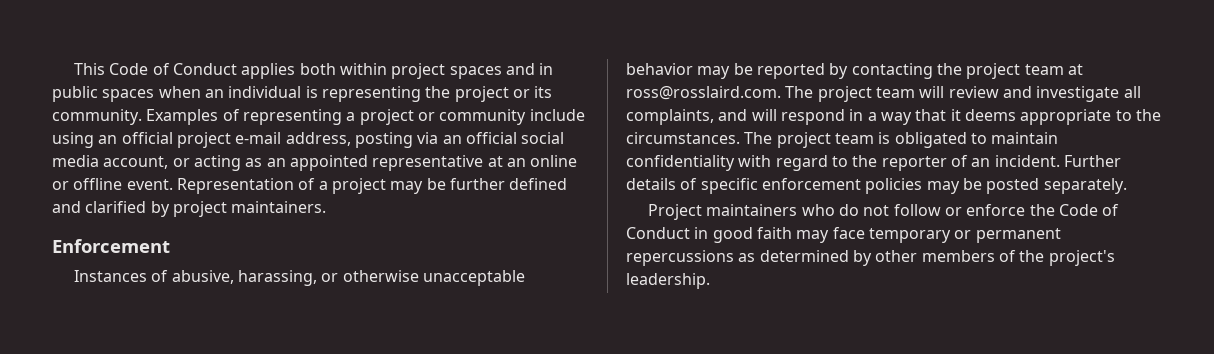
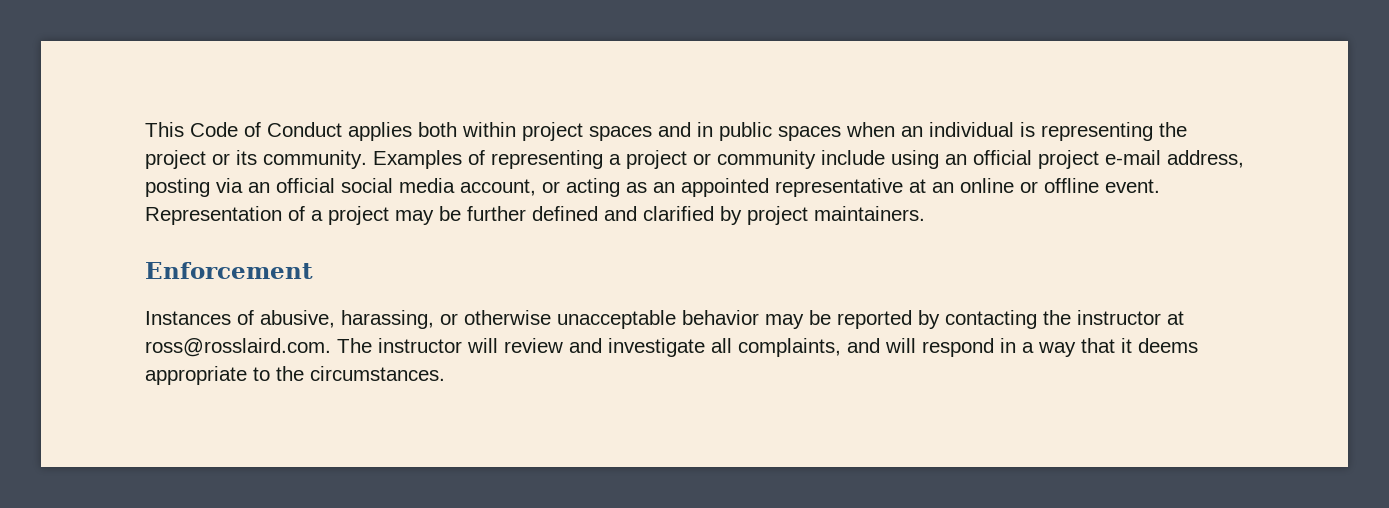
- Instances of abusive, harassing, or otherwise unacceptable behavior may be reported by contacting the project team at ross@rosslaird.com. The project team will review and investigate all complaints, and will respond in a way that it deems appropriate to the circumstances. The project team is obligated to maintain confidentiality with regard to the reporter of an incident. Further details of specific enforcement policies may be posted separately.
- Project maintainers who do not follow or enforce the Code of Conduct in good faith may face temporary or permanent repercussions as determined by other members of the project's leadership.
+ Instances of abusive, harassing, or otherwise unacceptable behavior may be reported by contacting the instructor at ross@rosslaird.com. The instructor will review and investigate all complaints, and will respond in a way that it deems appropriate to the circumstances.

